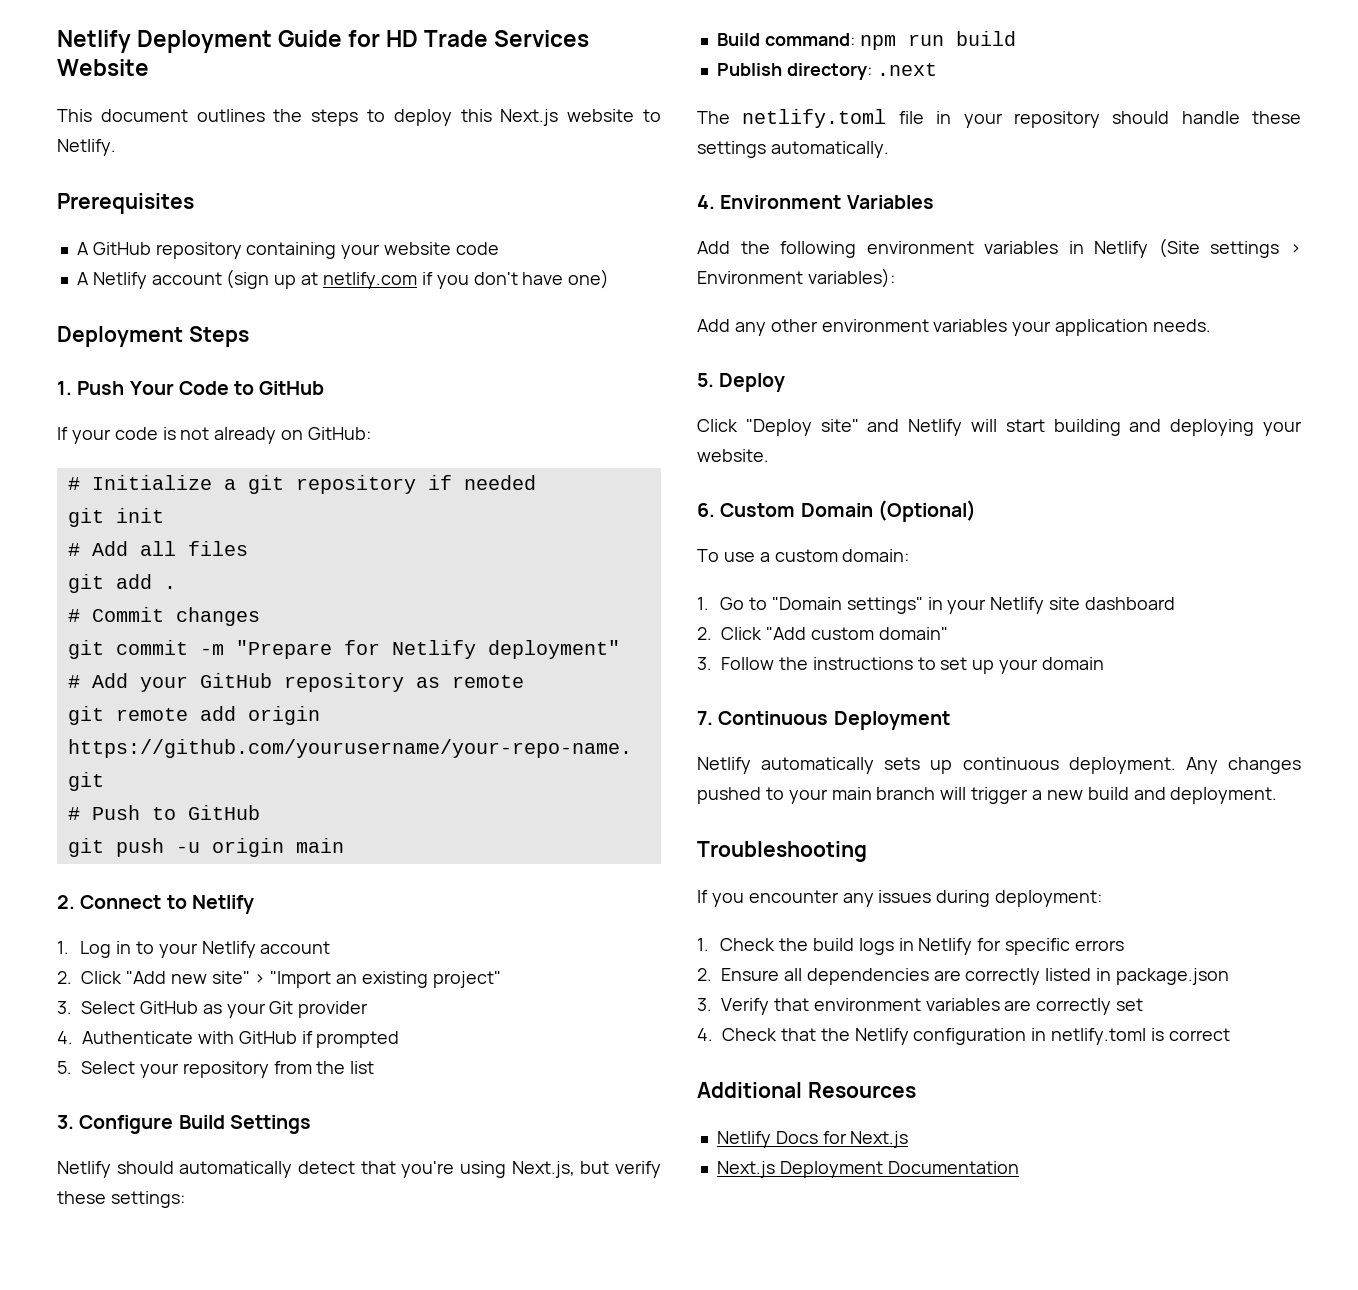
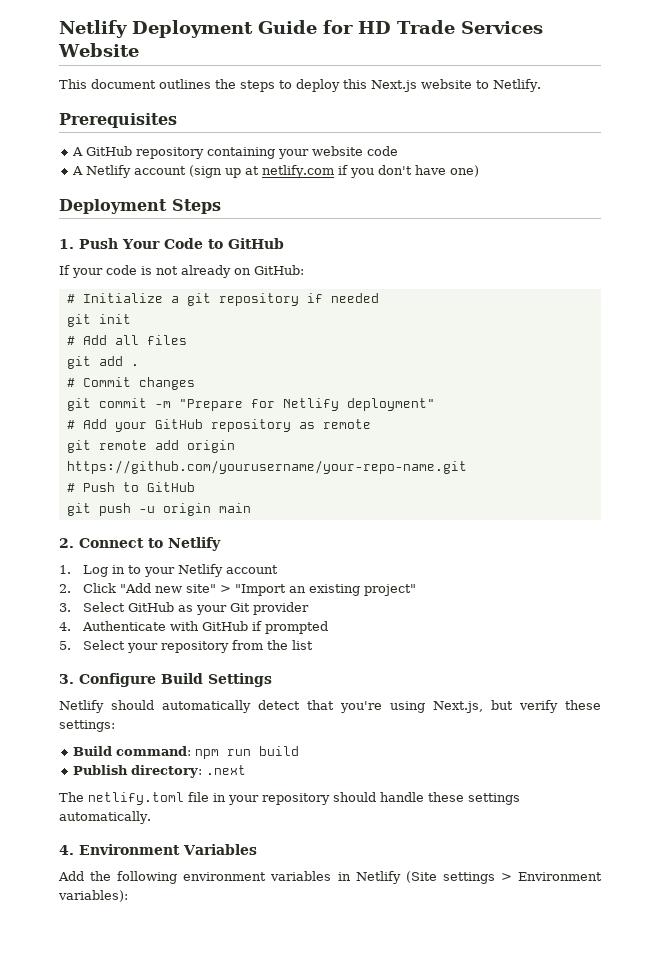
- Add any other environment variables your application needs.
- 5. Deploy
- Click "Deploy site" and Netlify will start building and deploying your website.
- 6. Custom Domain (Optional)
- To use a custom domain:
- 1. Go to "Domain settings" in your Netlify site dashboard
- 2. Click "Add custom domain"
- 3. Follow the instructions to set up your domain
- 7. Continuous Deployment
- Netlify automatically sets up continuous deployment. Any changes pushed to your main branch will trigger a new build and deployment.
- Troubleshooting
- If you encounter any issues during deployment:
- 1. Check the build logs in Netlify for specific errors
- 2. Ensure all dependencies are correctly listed in package.json
- 3. Verify that environment variables are correctly set
- 4. Check that the Netlify configuration in netlify.toml is correct
- Additional Resources
- Netlify Docs for Next.js
- Next.js Deployment Documentation

